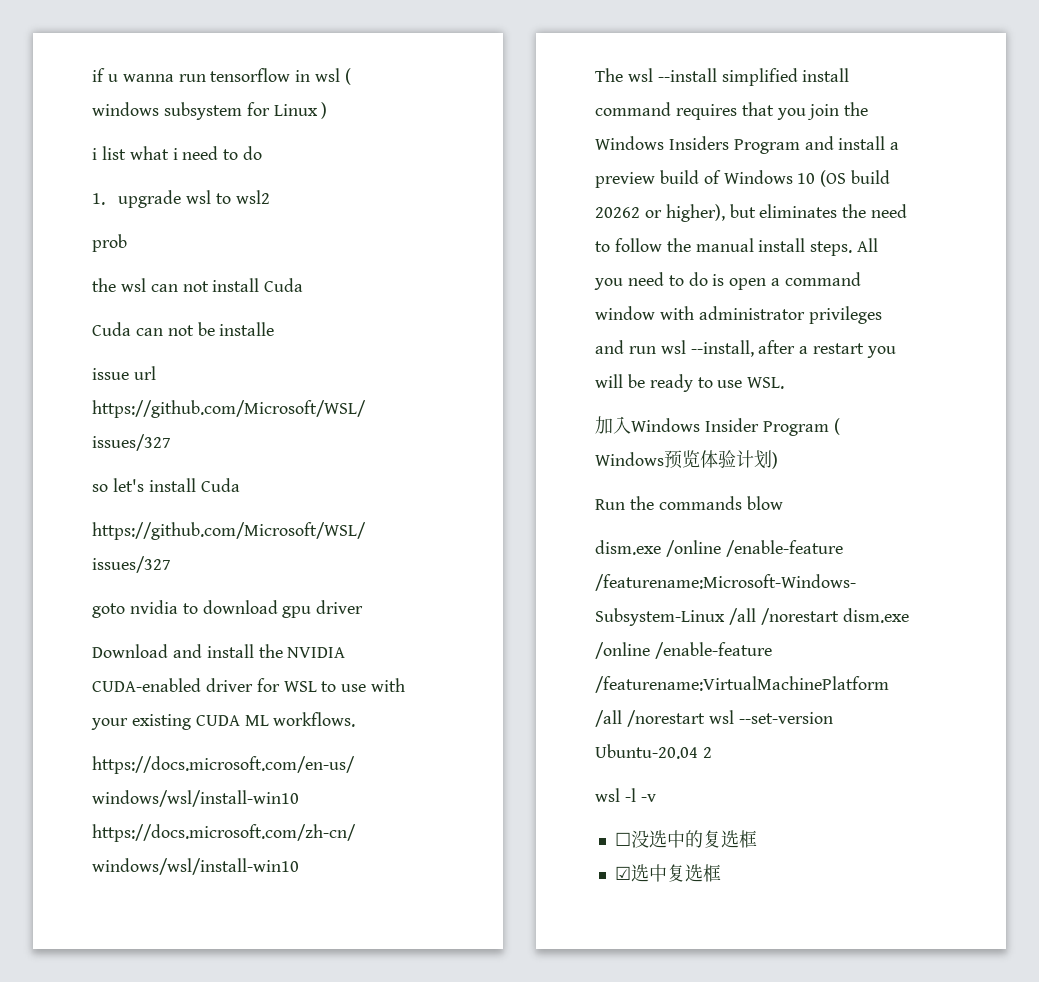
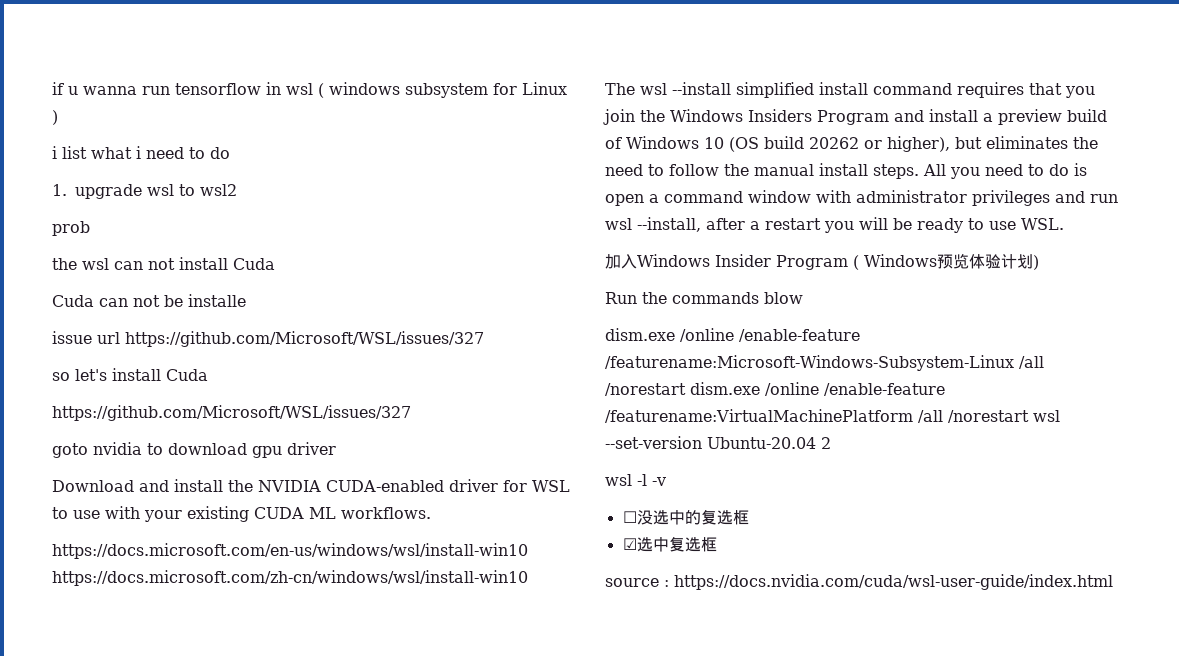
+ source : https://docs.nvidia.com/cuda/wsl-user-guide/index.html

